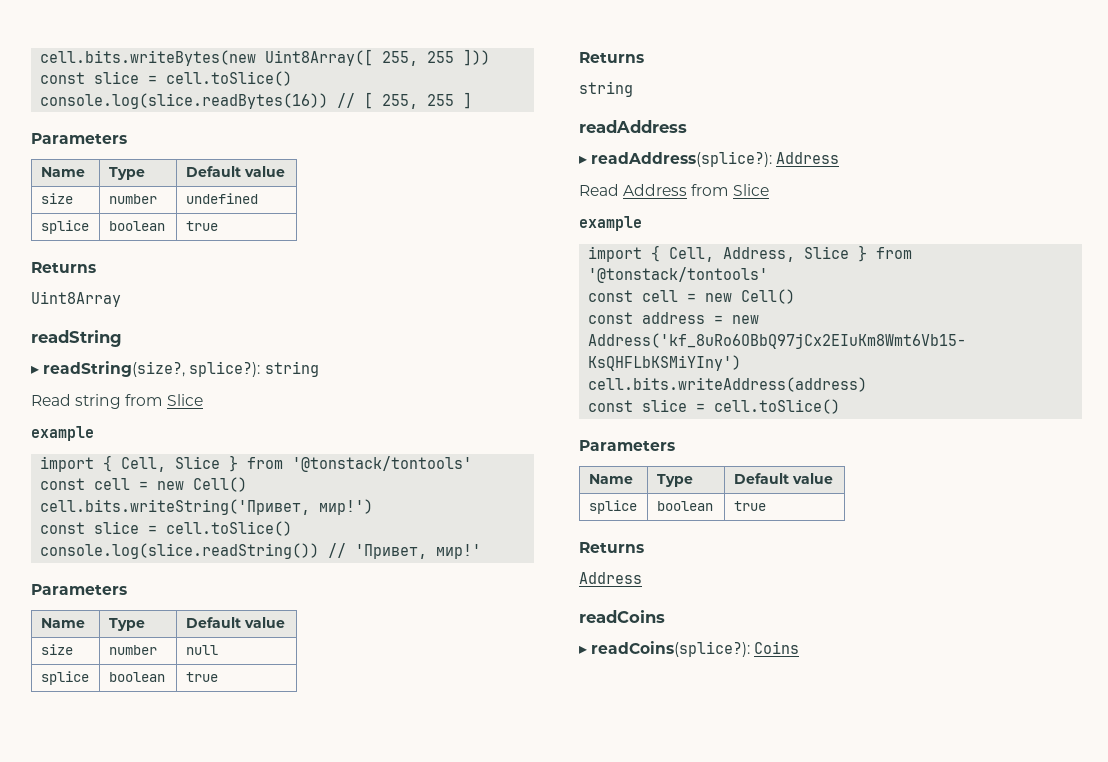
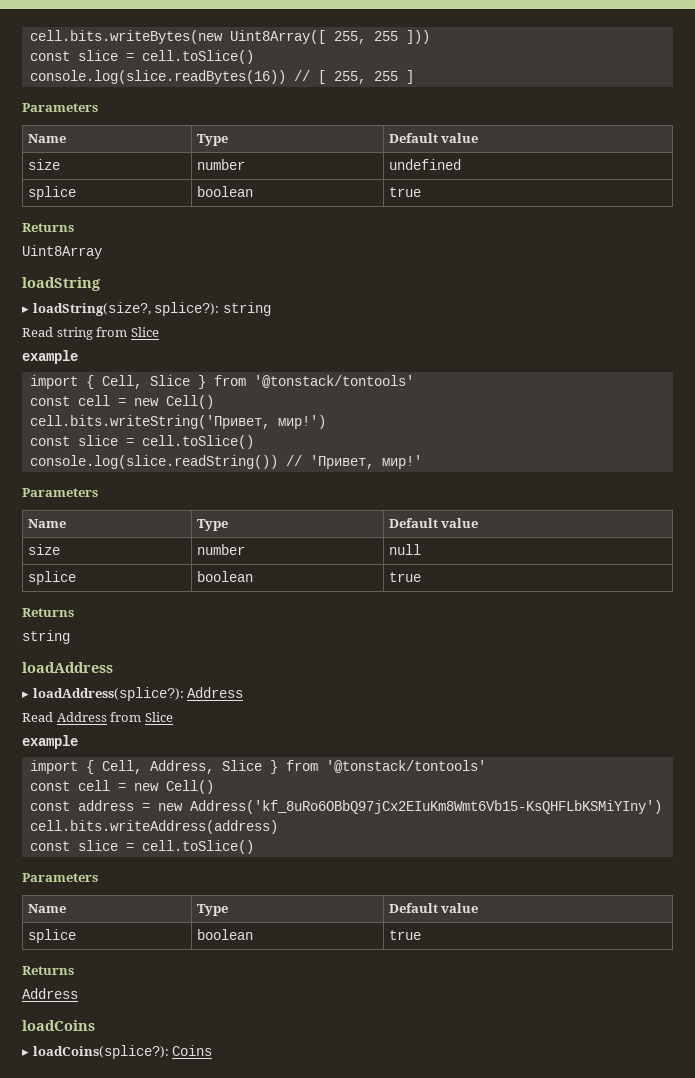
- readString
- ▸ readString(size?, splice?): string
+ loadString
+ ▸ loadString(size?, splice?): string
- readAddress
- ▸ readAddress(splice?): Address
+ loadAddress
+ ▸ loadAddress(splice?): Address
- readCoins
- ▸ readCoins(splice?): Coins
+ loadCoins
+ ▸ loadCoins(splice?): Coins

